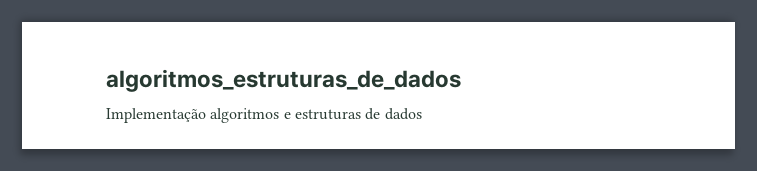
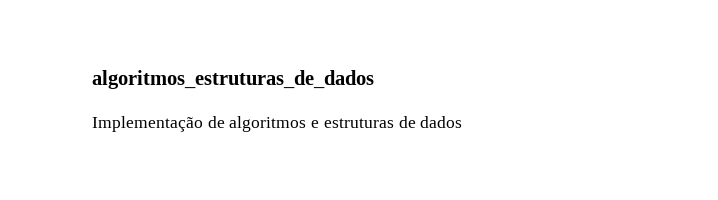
- Implementação algoritmos e estruturas de dados
+ Implementação de algoritmos e estruturas de dados

